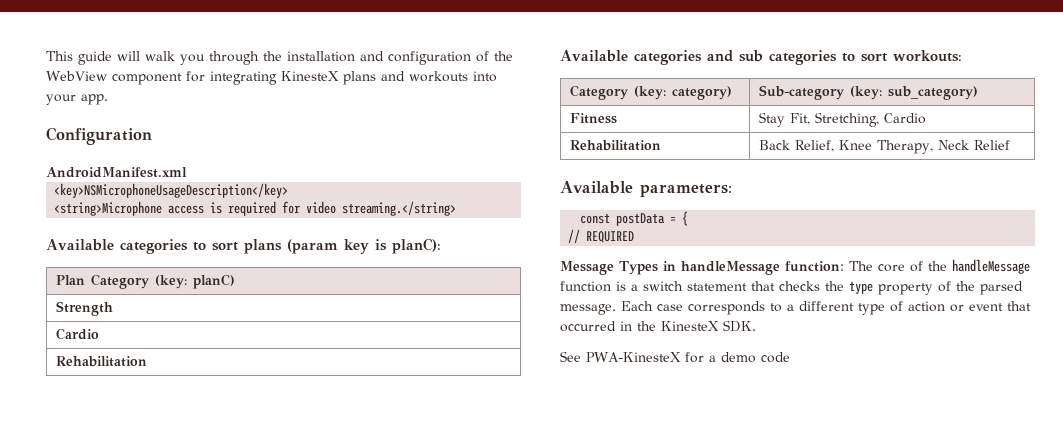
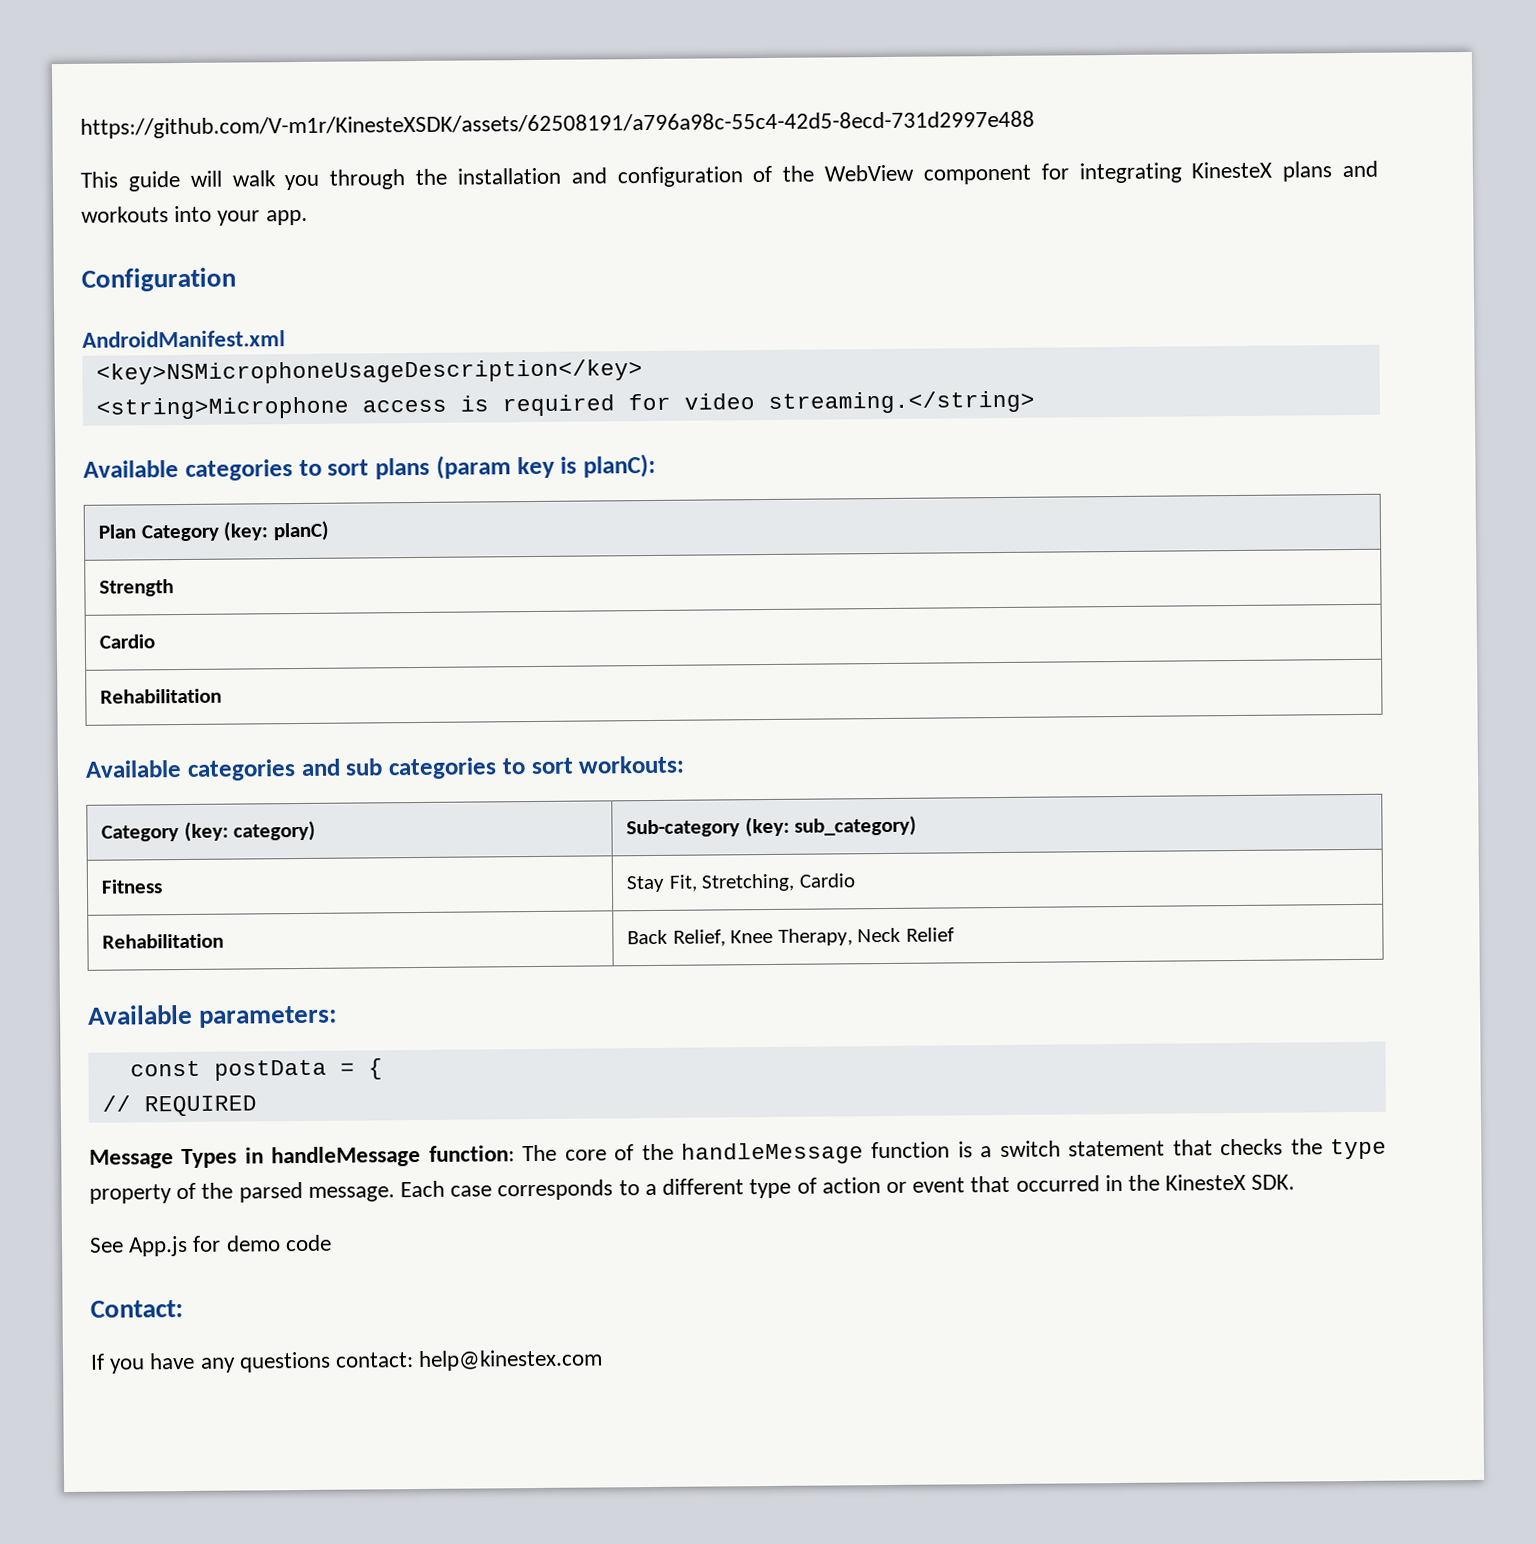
+ https://github.com/V-m1r/KinesteXSDK/assets/62508191/a796a98c-55c4-42d5-8ecd-731d2997e488
- See PWA-KinesteX for a demo code
+ See App.js for demo code
+ Contact:
+ If you have any questions contact: help@kinestex.com

